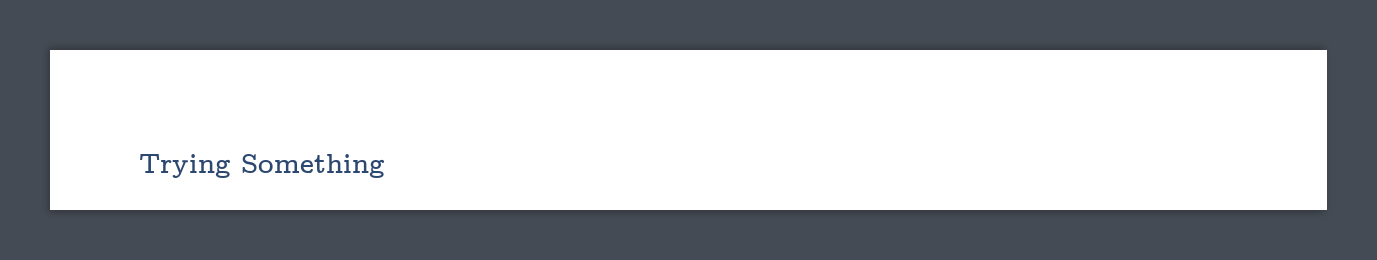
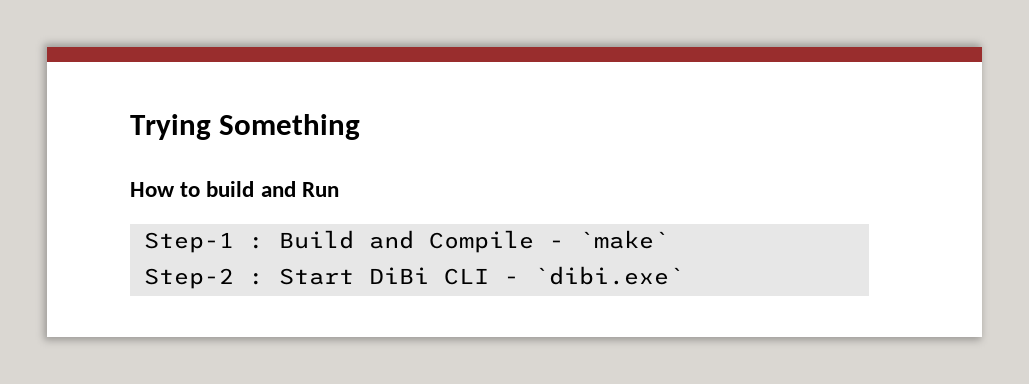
+ How to build and Run
+ Step-1 : Build and Compile - `make`
+ Step-2 : Start DiBi CLI - `dibi.exe`

